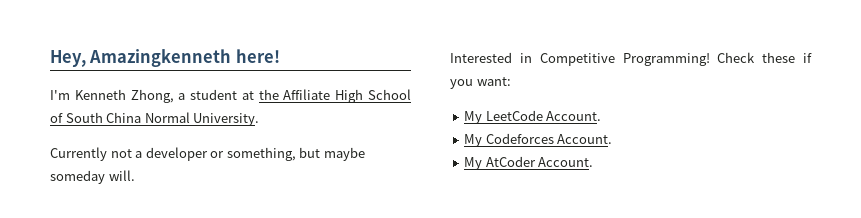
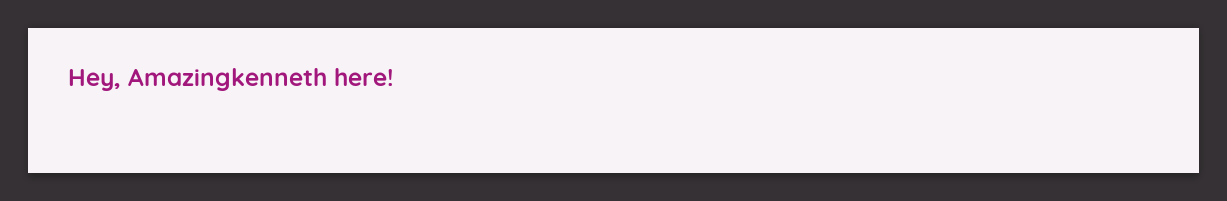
- I'm Kenneth Zhong, a student at the Affiliate High School of South China Normal University.
- Currently not a developer or something, but maybe someday will.
- Interested in Competitive Programming! Check these if you want:
- My LeetCode Account.
- My Codeforces Account.
- My AtCoder Account.

